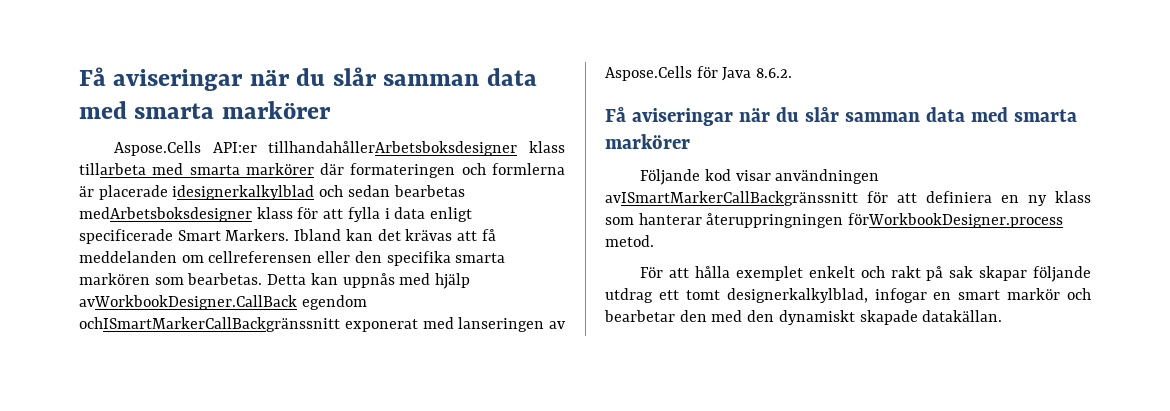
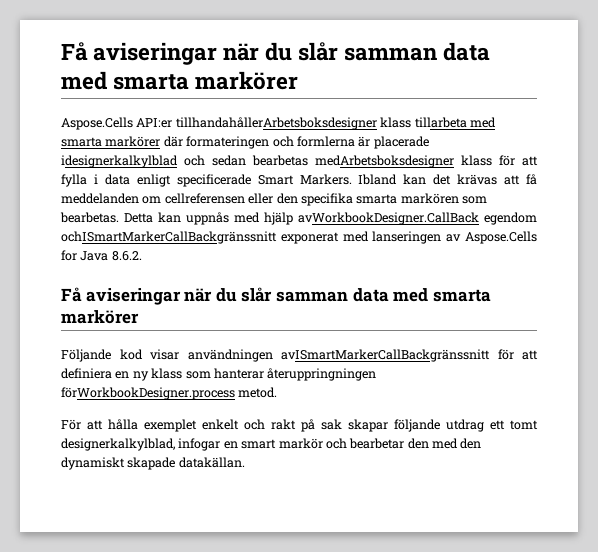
- Detta kan uppnås med hjälp avWorkbookDesigner.CallBack egendom ochISmartMarkerCallBackgränssnitt exponerat med lanseringen av Aspose.Cells för Java 8.6.2.
+ Detta kan uppnås med hjälp avWorkbookDesigner.CallBack egendom ochISmartMarkerCallBackgränssnitt exponerat med lanseringen av Aspose.Cells for Java 8.6.2.

